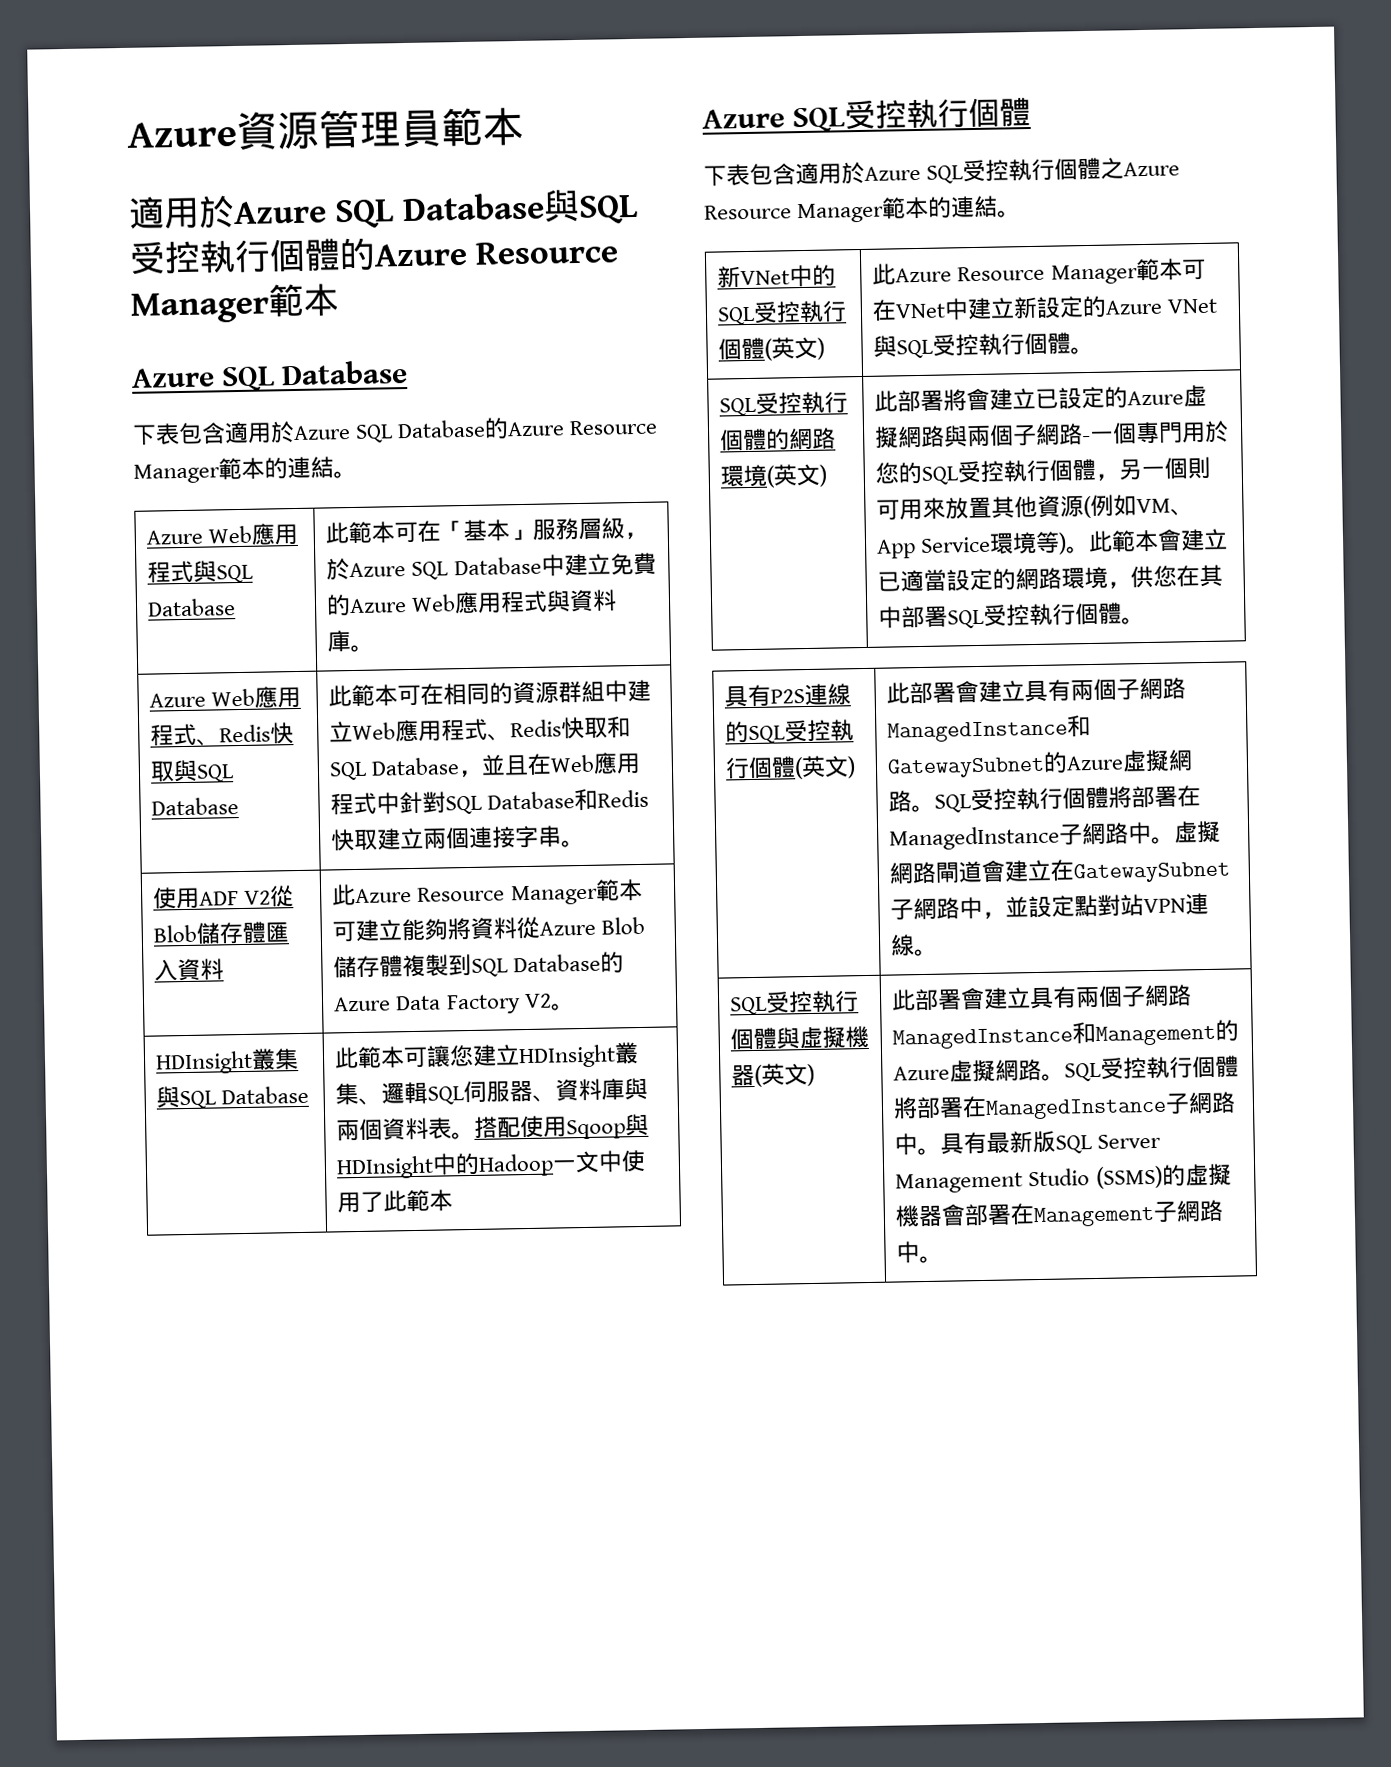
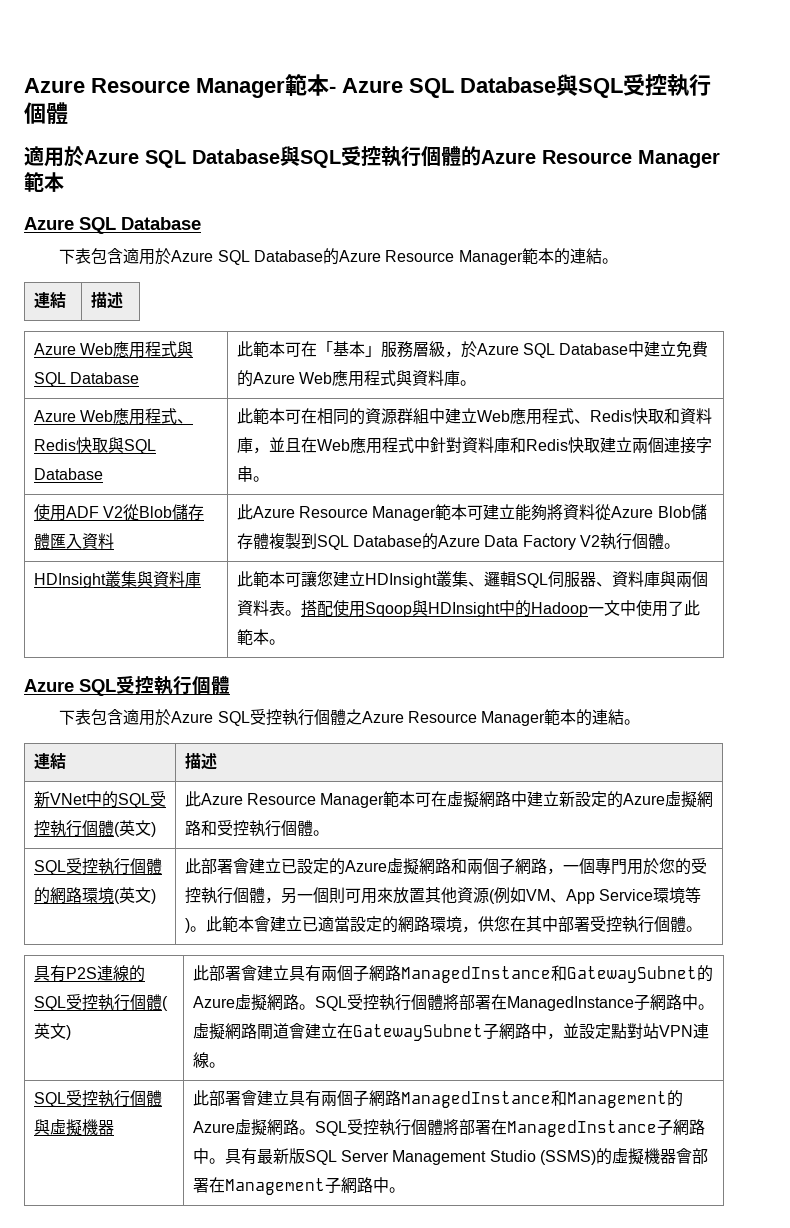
- Azure資源管理員範本
+ Azure Resource Manager範本- Azure SQL Database與SQL受控執行個體
  下表包含適用於Azure SQL Database的Azure Resource Manager範本的連結。
+ 連結 | 描述
- Azure Web應用程式、Redis快取與SQL Database | 此範本可在相同的資源群組中建立Web應用程式、Redis快取和SQL Database，並且在Web應用程式中針對SQL Database和Redis快取建立兩個連接字串。
+ Azure Web應用程式、Redis快取與SQL Database | 此範本可在相同的資源群組中建立Web應用程式、Redis快取和資料庫，並且在Web應用程式中針對資料庫和Redis快取建立兩個連接字串。
- 使用ADF V2從Blob儲存體匯入資料 | 此Azure Resource Manager範本可建立能夠將資料從Azure Blob儲存體複製到SQL Database的Azure Data Factory V2。
+ 使用ADF V2從Blob儲存體匯入資料 | 此Azure Resource Manager範本可建立能夠將資料從Azure Blob儲存體複製到SQL Database的Azure Data Factory V2執行個體。
- HDInsight叢集與SQL Database | 此範本可讓您建立HDInsight叢集、邏輯SQL伺服器、資料庫與兩個資料表。搭配使用Sqoop與HDInsight中的Hadoop一文中使用了此範本
+ HDInsight叢集與資料庫 | 此範本可讓您建立HDInsight叢集、邏輯SQL伺服器、資料庫與兩個資料表。搭配使用Sqoop與HDInsight中的Hadoop一文中使用了此範本。
  下表包含適用於Azure SQL受控執行個體之Azure Resource Manager範本的連結。
+ 連結 | 描述
- 新VNet中的SQL受控執行個體(英文) | 此Azure Resource Manager範本可在VNet中建立新設定的Azure VNet與SQL受控執行個體。
+ 新VNet中的SQL受控執行個體(英文) | 此Azure Resource Manager範本可在虛擬網路中建立新設定的Azure虛擬網路和受控執行個體。
- 此部署將會建立已設定的Azure虛擬網路與兩個子網路-一個專門用於您的SQL受控執行個體，另一個則可用來放置其他資源(例如VM、App Service環境等)。
+ 此部署會建立已設定的Azure虛擬網路和兩個子網路，一個專門用於您的受控執行個體，另一個則可用來放置其他資源(例如VM、App Service環境等)。
- 此範本會建立已適當設定的網路環境，供您在其中部署SQL受控執行個體。
+ 此範本會建立已適當設定的網路環境，供您在其中部署受控執行個體。
- SQL受控執行個體與虛擬機器(英文)
+ SQL受控執行個體與虛擬機器

